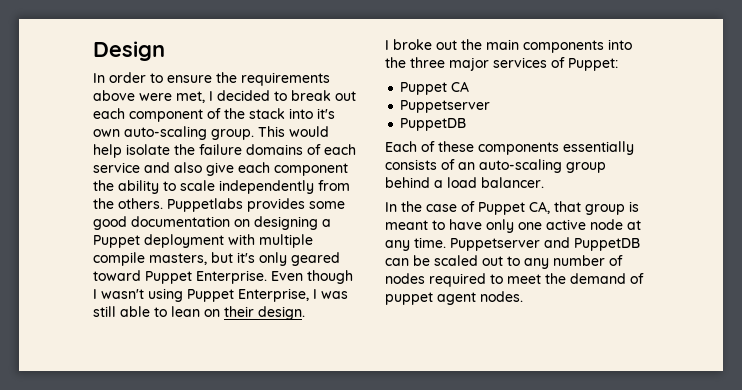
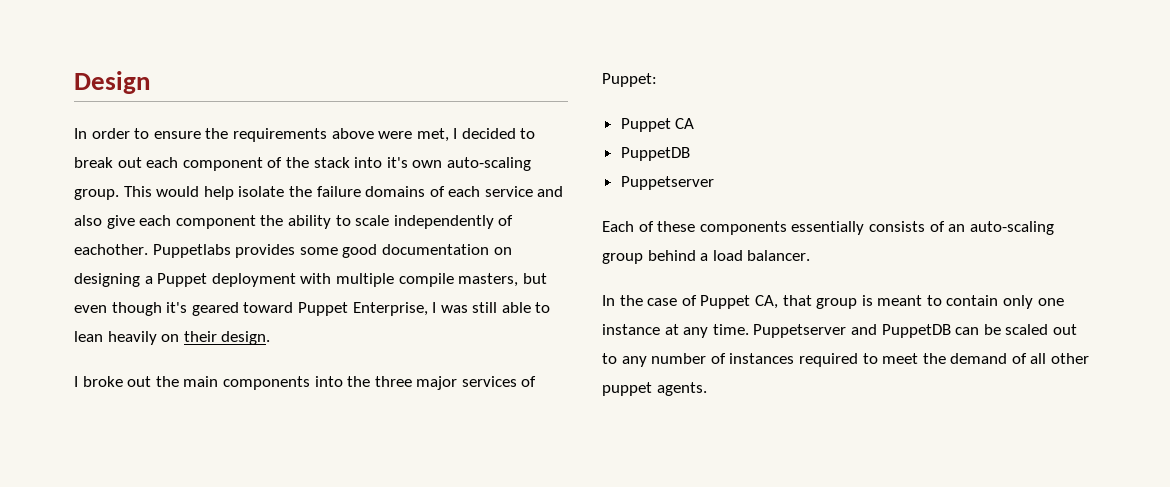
- This would help isolate the failure domains of each service and also give each component the ability to scale independently from the others.
+ This would help isolate the failure domains of each service and also give each component the ability to scale independently of eachother.
- Puppetlabs provides some good documentation on designing a Puppet deployment with multiple compile masters, but it's only geared toward Puppet Enterprise. Even though I wasn't using Puppet Enterprise, I was still able to lean on their design.
+ Puppetlabs provides some good documentation on designing a Puppet deployment with multiple compile masters, but even though it's geared toward Puppet Enterprise, I was still able to lean heavily on their design.
  Puppet CA
+ PuppetDB
  Puppetserver
- PuppetDB
- In the case of Puppet CA, that group is meant to have only one active node at any time.
+ In the case of Puppet CA, that group is meant to contain only one instance at any time.
- Puppetserver and PuppetDB can be scaled out to any number of nodes required to meet the demand of puppet agent nodes.
+ Puppetserver and PuppetDB can be scaled out to any number of instances required to meet the demand of all other puppet agents.

